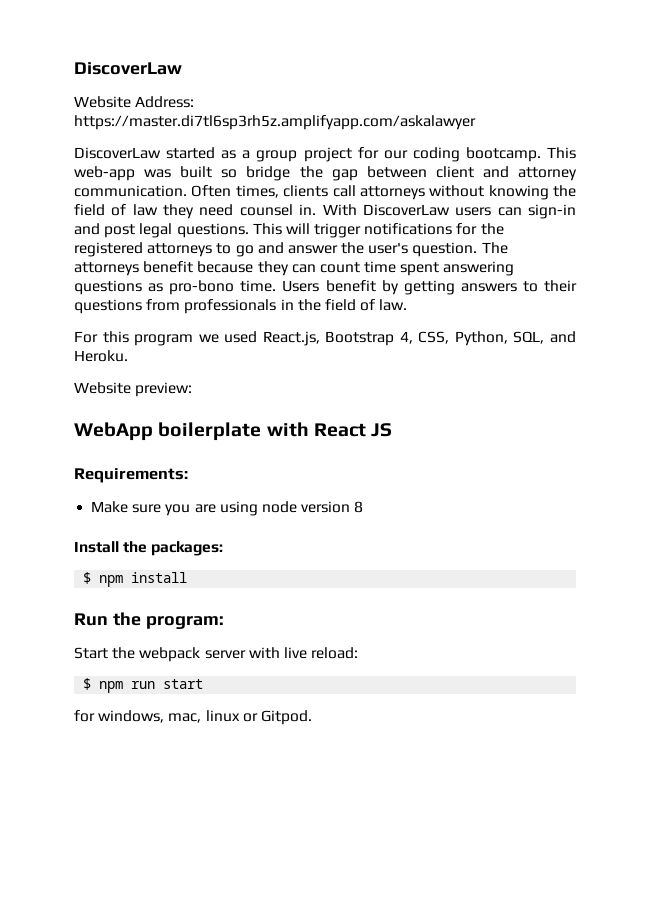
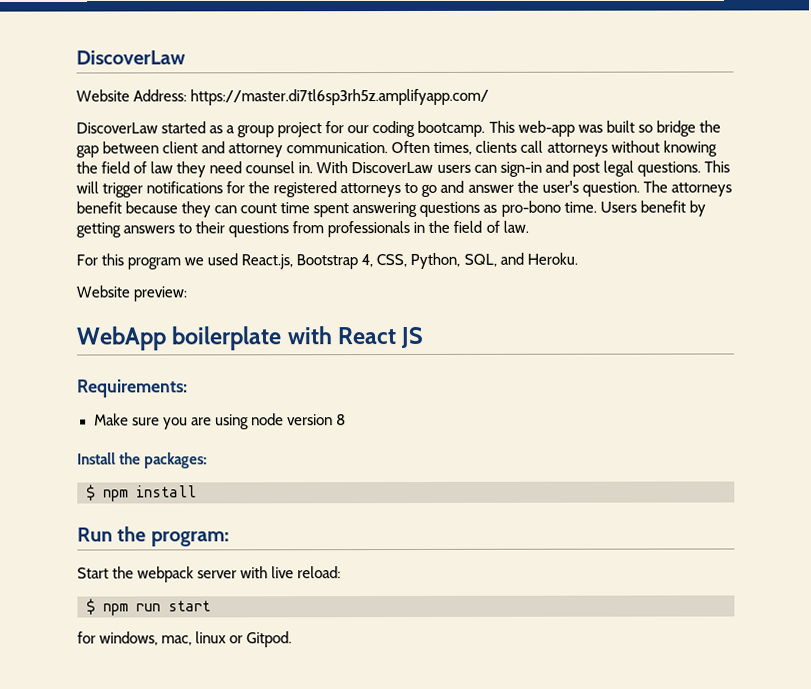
- Website Address: https://master.di7tl6sp3rh5z.amplifyapp.com/askalawyer
+ Website Address: https://master.di7tl6sp3rh5z.amplifyapp.com/

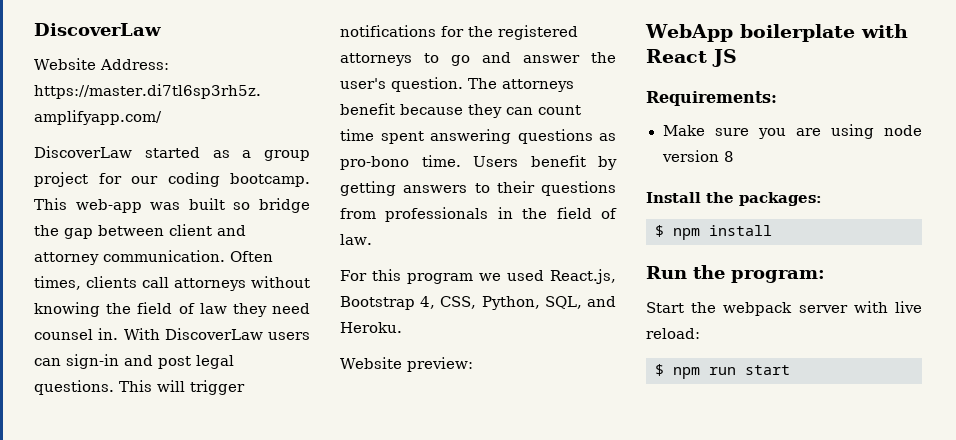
- for windows, mac, linux or Gitpod.

